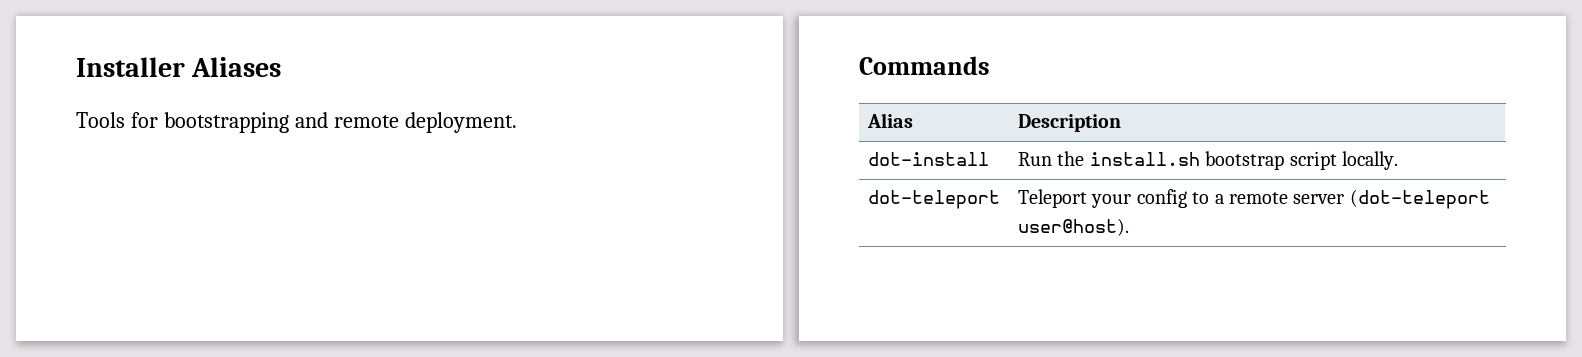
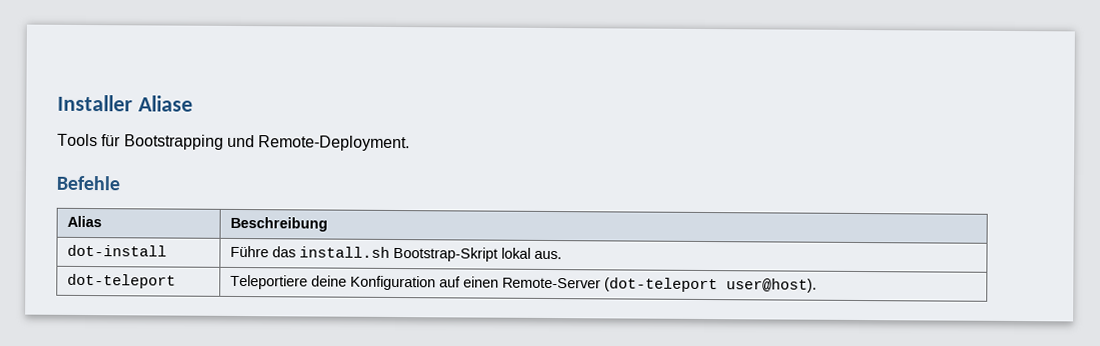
- Installer Aliases
+ Installer Aliase
- Tools for bootstrapping and remote deployment.
- Commands
+ Tools für Bootstrapping und Remote-Deployment.
+ Befehle
- Alias | Description
+ Alias | Beschreibung
- dot-install | Run the install.sh bootstrap script locally.
- dot-teleport | Teleport your config to a remote server (dot-teleport user@host).
+ dot-install | Führe das install.sh Bootstrap-Skript lokal aus.
+ dot-teleport | Teleportiere deine Konfiguration auf einen Remote-Server (dot-teleport user@host).

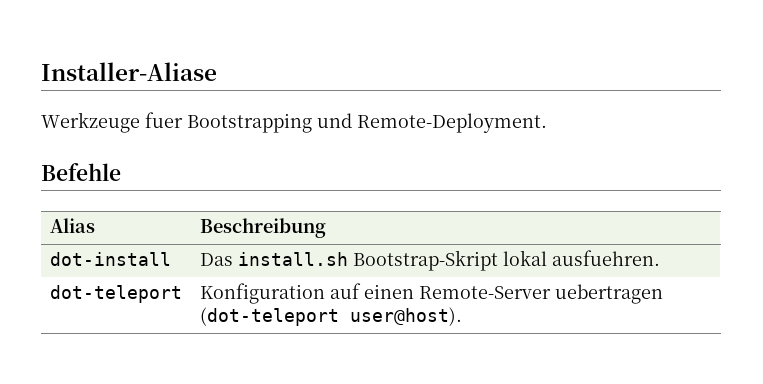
- Installer Aliase
- Tools für Bootstrapping und Remote-Deployment.
+ Installer-Aliase
+ Werkzeuge fuer Bootstrapping und Remote-Deployment.
- dot-install | Führe das install.sh Bootstrap-Skript lokal aus.
+ dot-install | Das install.sh Bootstrap-Skript lokal ausfuehren.
- dot-teleport | Teleportiere deine Konfiguration auf einen Remote-Server (dot-teleport user@host).
+ dot-teleport | Konfiguration auf einen Remote-Server uebertragen (dot-teleport user@host).

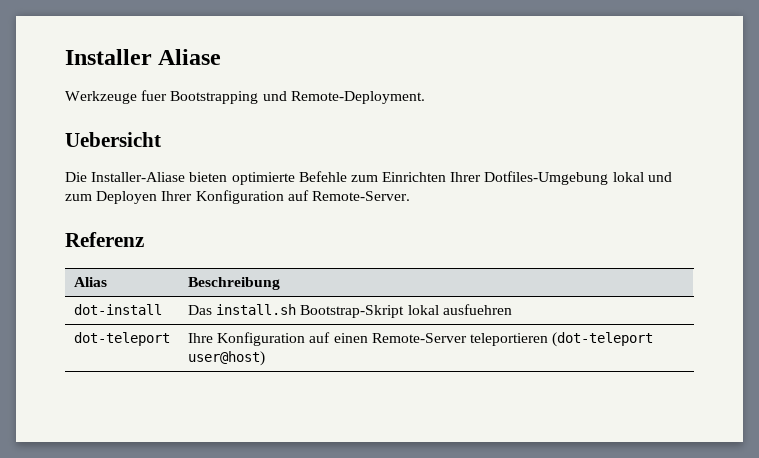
- Installer-Aliase
+ Installer Aliase
- Befehle
+ Uebersicht
+ Die Installer-Aliase bieten optimierte Befehle zum Einrichten Ihrer Dotfiles-Umgebung lokal und zum Deployen Ihrer Konfiguration auf Remote-Server.
+ Referenz
- dot-install | Das install.sh Bootstrap-Skript lokal ausfuehren.
+ dot-install | Das install.sh Bootstrap-Skript lokal ausfuehren
- dot-teleport | Konfiguration auf einen Remote-Server uebertragen (dot-teleport user@host).
+ dot-teleport | Ihre Konfiguration auf einen Remote-Server teleportieren (dot-teleport user@host)

